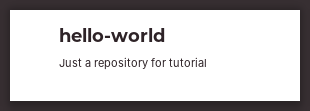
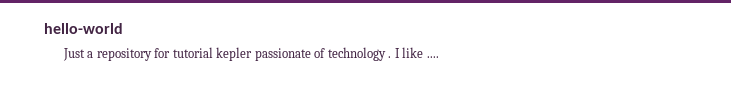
- Just a repository for tutorial
+ Just a repository for tutorial kepler passionate of technology . I like ....

